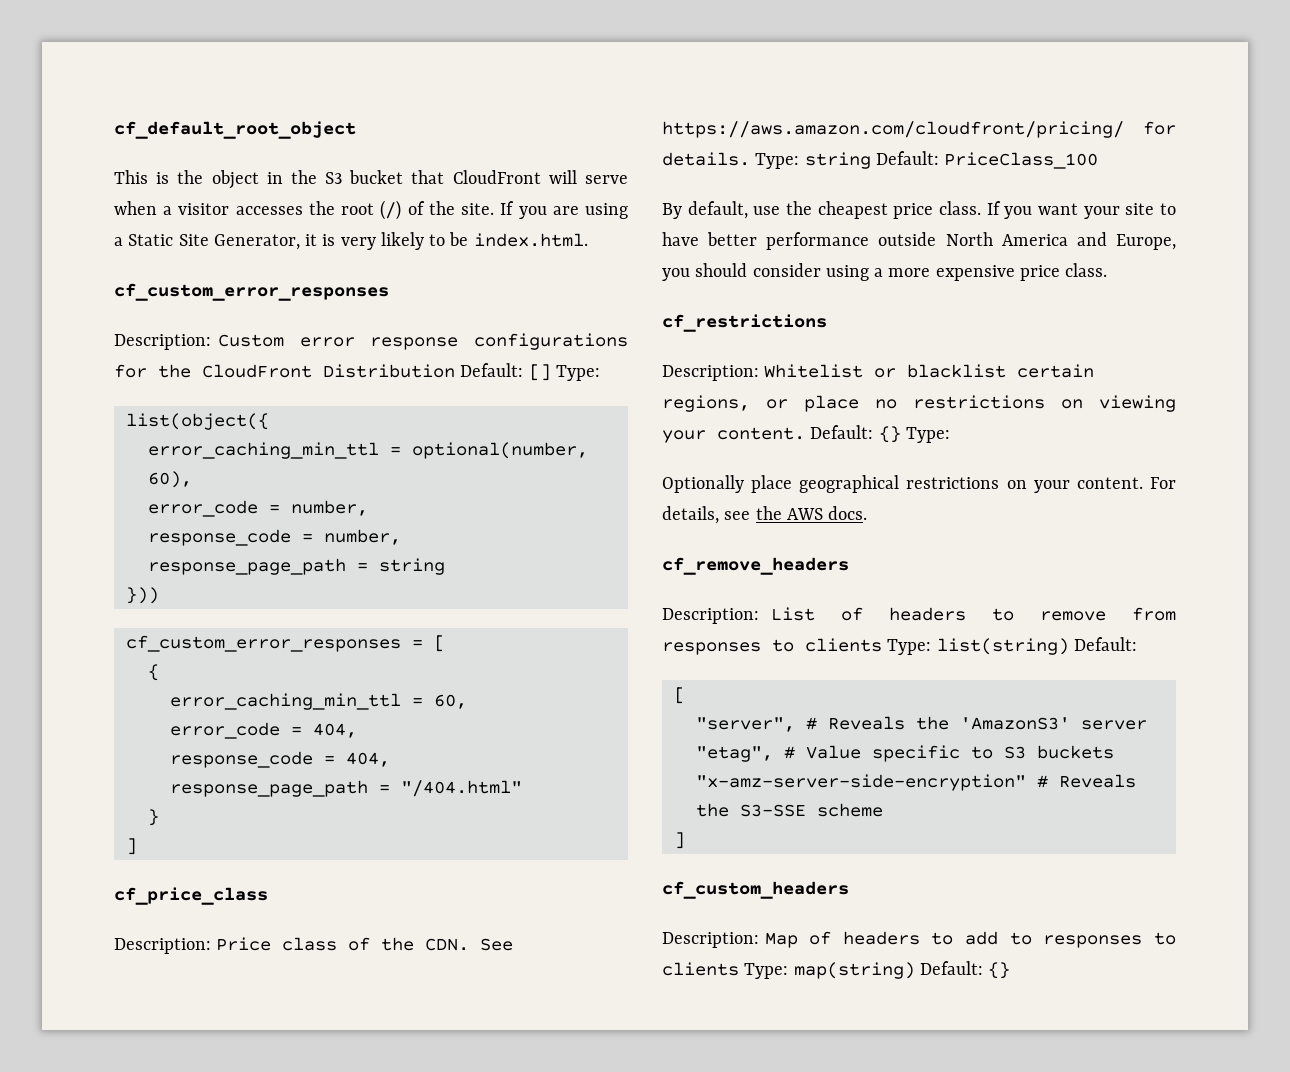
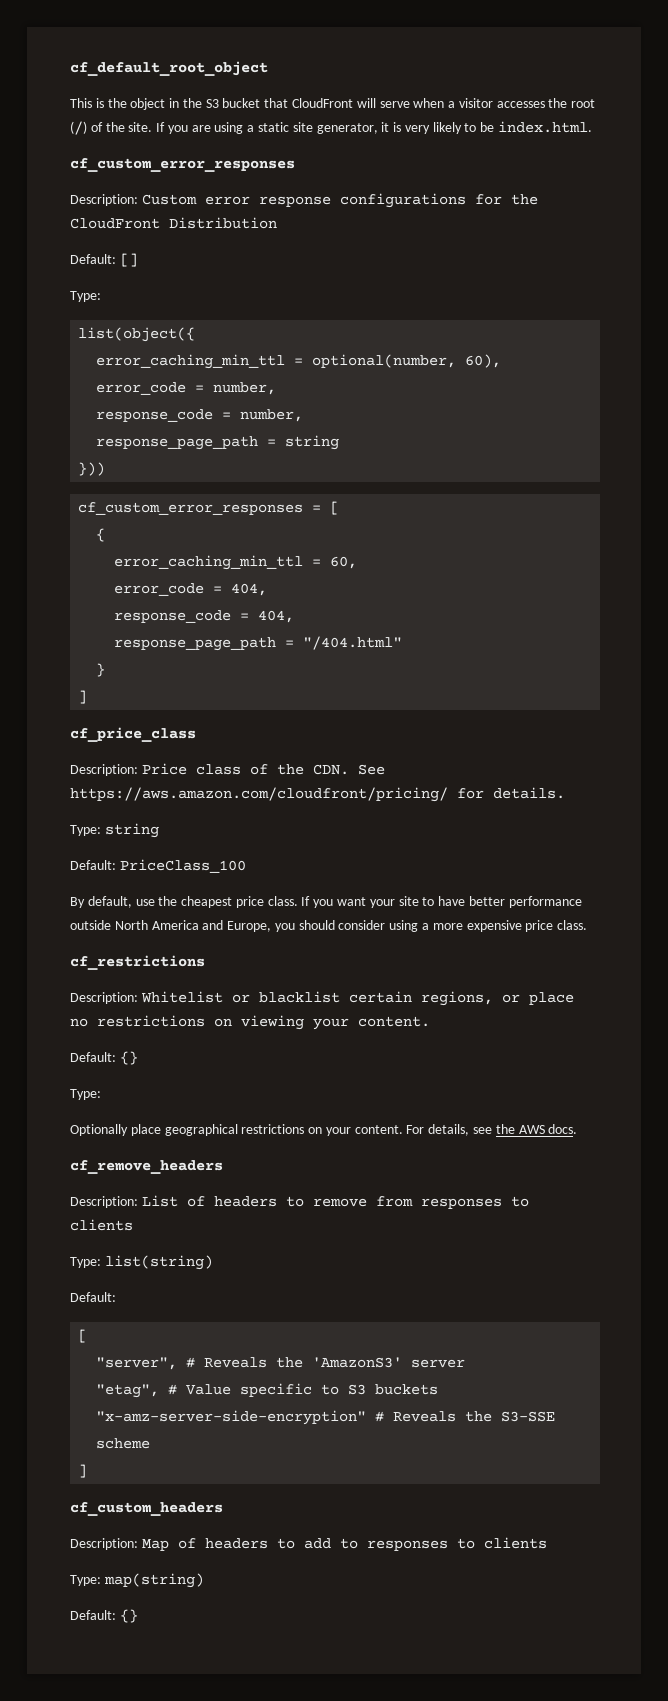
- If you are using a Static Site Generator, it is very likely to be index.html.
+ If you are using a static site generator, it is very likely to be index.html.
- Description: Custom error response configurations for the CloudFront Distribution Default: [] Type:
+ Description: Custom error response configurations for the CloudFront Distribution
+ Default: []
+ Type:
- Description: Price class of the CDN. See https://aws.amazon.com/cloudfront/pricing/ for details. Type: string Default: PriceClass_100
+ Description: Price class of the CDN. See https://aws.amazon.com/cloudfront/pricing/ for details.
+ Type: string
+ Default: PriceClass_100
- Description: Whitelist or blacklist certain regions, or place no restrictions on viewing your content. Default: {} Type:
+ Description: Whitelist or blacklist certain regions, or place no restrictions on viewing your content.
+ Default: {}
+ Type:
- Description: List of headers to remove from responses to clients Type: list(string) Default:
+ Description: List of headers to remove from responses to clients
+ Type: list(string)
+ Default:
- Description: Map of headers to add to responses to clients Type: map(string) Default: {}
+ Description: Map of headers to add to responses to clients
+ Type: map(string)
+ Default: {}

